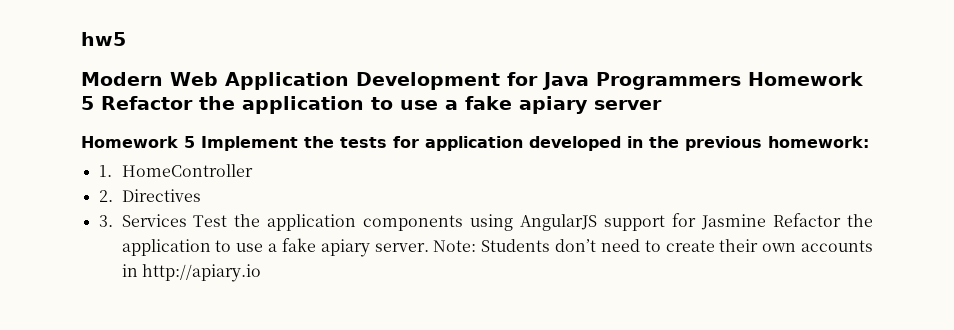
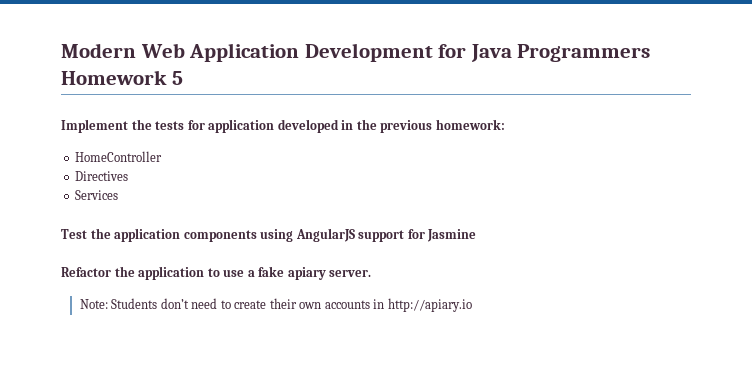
- hw5
- Modern Web Application Development for Java Programmers Homework 5 Refactor the application to use a fake apiary server
- Homework 5 Implement the tests for application developed in the previous homework:
+ Modern Web Application Development for Java Programmers Homework 5
+ Implement the tests for application developed in the previous homework:
- 1. HomeController
+ HomeController
- 2. Directives
+ Directives
- 3. Services Test the application components using AngularJS support for Jasmine Refactor the application to use a fake apiary server. Note: Students don’t need to create their own accounts in http://apiary.io
+ Services
+ Test the application components using AngularJS support for Jasmine
+ Refactor the application to use a fake apiary server.
+ Note: Students don’t need to create their own accounts in http://apiary.io

